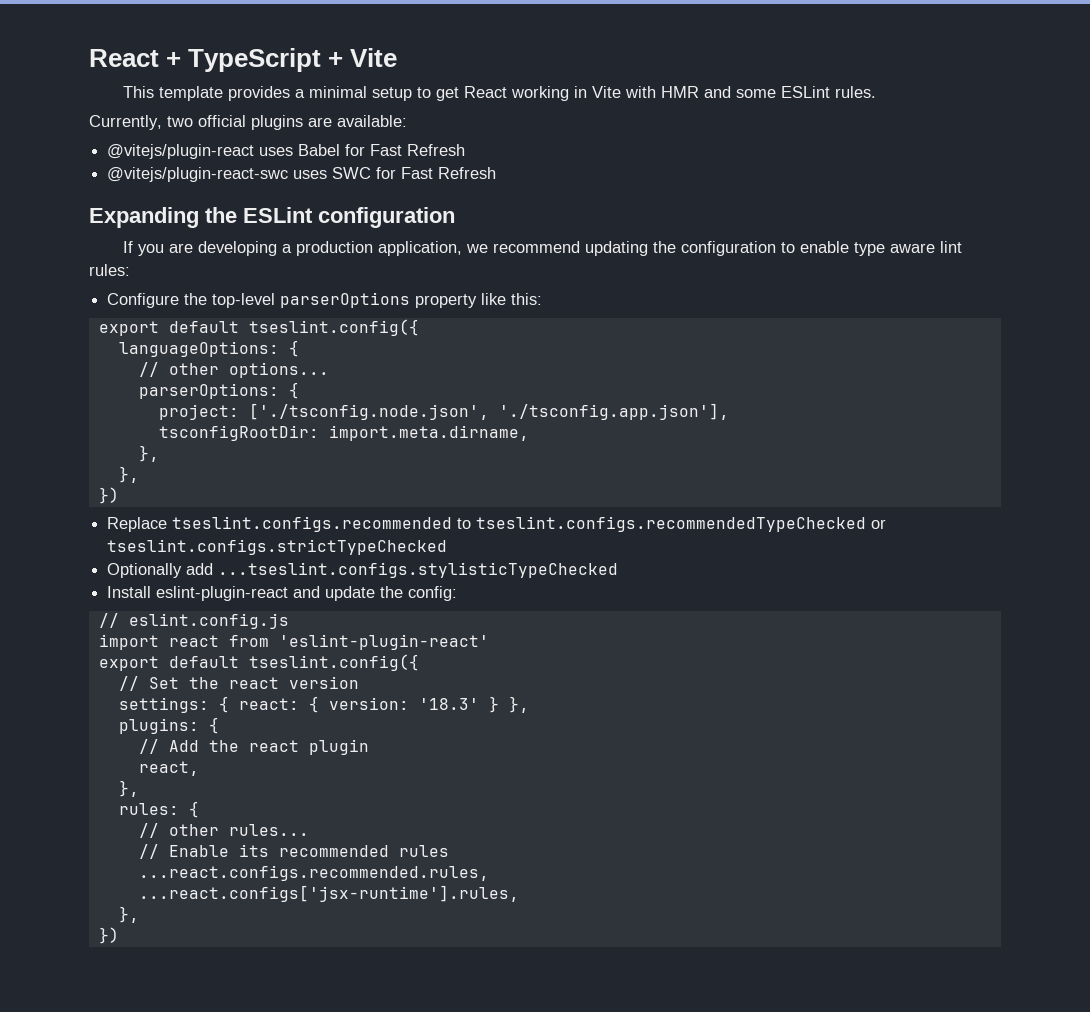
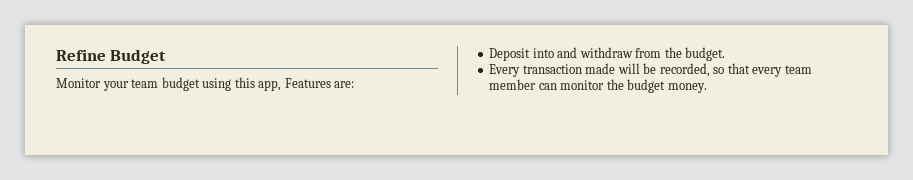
- React + TypeScript + Vite
- This template provides a minimal setup to get React working in Vite with HMR and some ESLint rules.
- Currently, two official plugins are available:
- @vitejs/plugin-react uses Babel for Fast Refresh
- @vitejs/plugin-react-swc uses SWC for Fast Refresh
- Expanding the ESLint configuration
- If you are developing a production application, we recommend updating the configuration to enable type aware lint rules:
- Configure the top-level parserOptions property like this:
- export default tseslint.config({
- languageOptions: {
- // other options...
- parserOptions: {
- project: ['./tsconfig.node.json', './tsconfig.app.json'],
- tsconfigRootDir: import.meta.dirname,
- },
- },
- })
- Replace tseslint.configs.recommended to tseslint.configs.recommendedTypeChecked or tseslint.configs.strictTypeChecked
- Optionally add ...tseslint.configs.stylisticTypeChecked
- Install eslint-plugin-react and update the config:
- // eslint.config.js
- import react from 'eslint-plugin-react'
- export default tseslint.config({
- // Set the react version
- settings: { react: { version: '18.3' } },
- plugins: {
- // Add the react plugin
- react,
- },
- rules: {
- // other rules...
- // Enable its recommended rules
- ...react.configs.recommended.rules,
- ...react.configs['jsx-runtime'].rules,
- },
- })
+ Refine Budget
+ Monitor your team budget using this app, Features are:
+ Deposit into and withdraw from the budget.
+ Every transaction made will be recorded, so that every team member can monitor the budget money.

